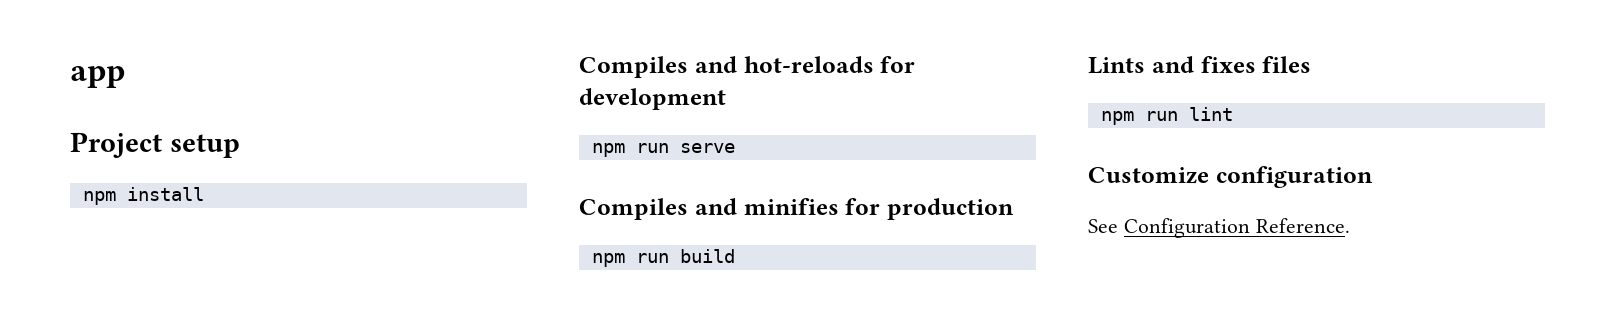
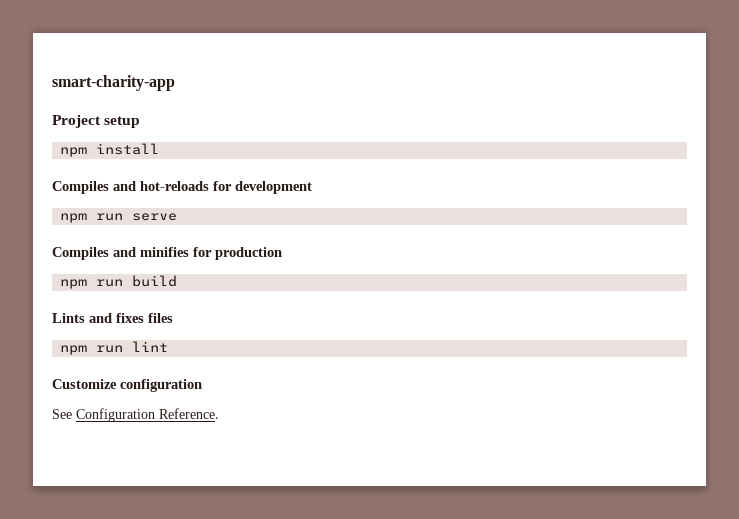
- app
+ smart-charity-app

